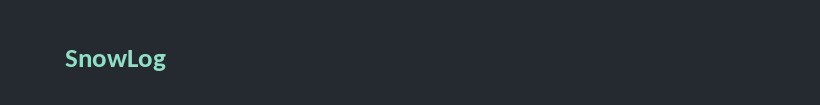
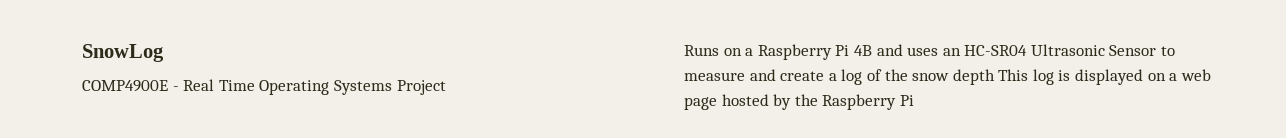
+ COMP4900E - Real Time Operating Systems Project
+ Runs on a Raspberry Pi 4B and uses an HC-SR04 Ultrasonic Sensor to measure and create a log of the snow depth This log is displayed on a web page hosted by the Raspberry Pi

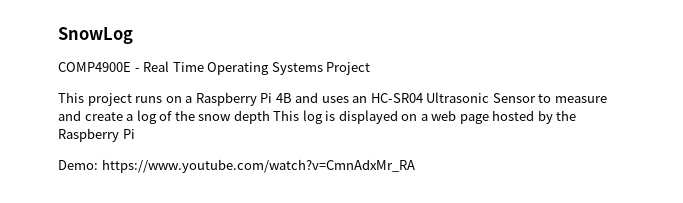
- Runs on a Raspberry Pi 4B and uses an HC-SR04 Ultrasonic Sensor to measure and create a log of the snow depth This log is displayed on a web page hosted by the Raspberry Pi
+ This project runs on a Raspberry Pi 4B and uses an HC-SR04 Ultrasonic Sensor to measure and create a log of the snow depth This log is displayed on a web page hosted by the Raspberry Pi
+ Demo: https://www.youtube.com/watch?v=CmnAdxMr_RA

